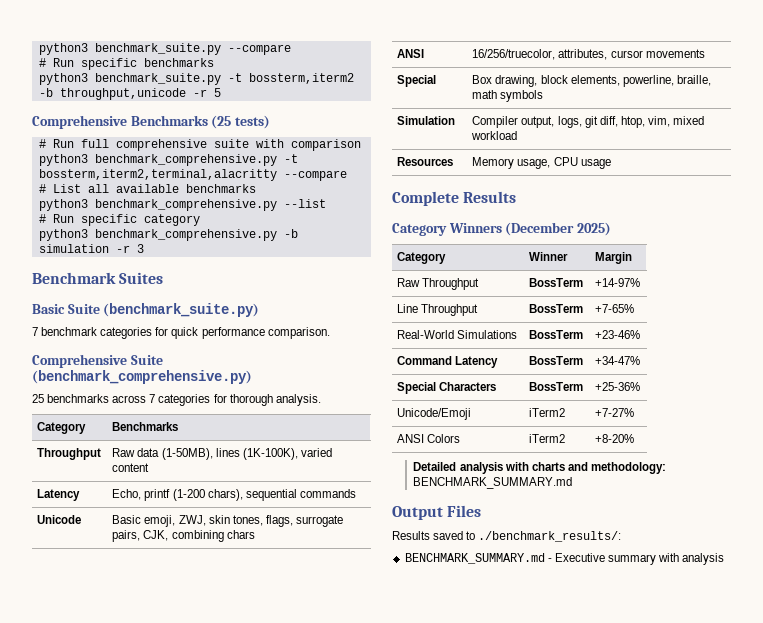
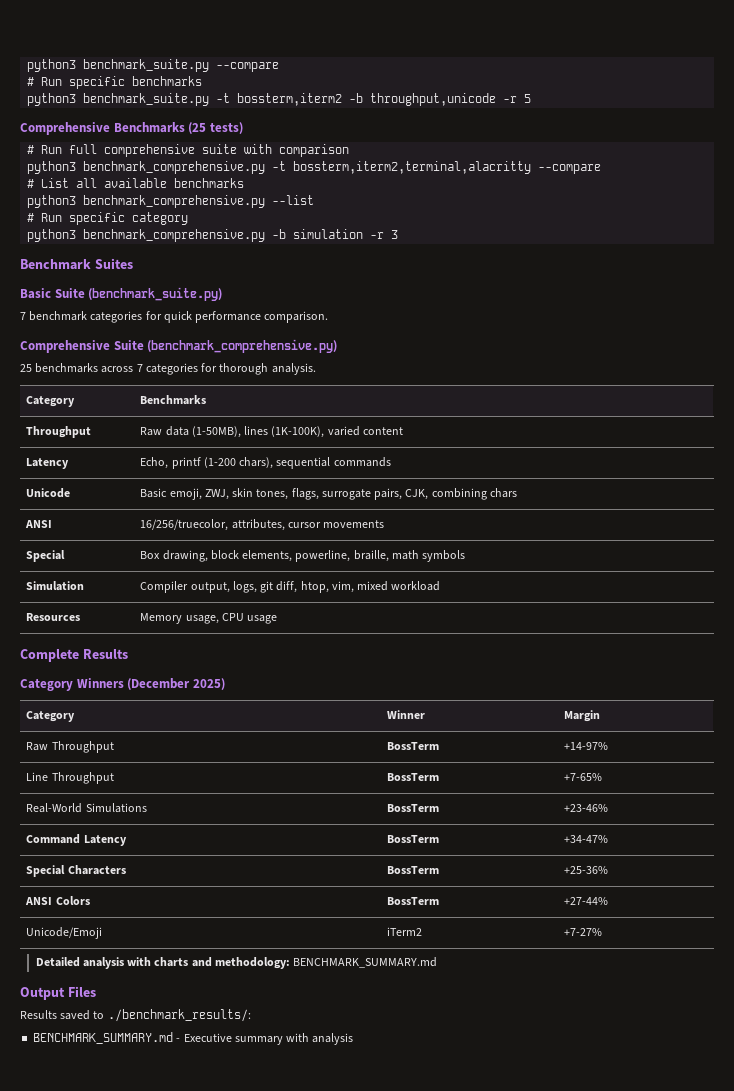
+ ANSI Colors | BossTerm | +27-44%
- ANSI Colors | iTerm2 | +8-20%

